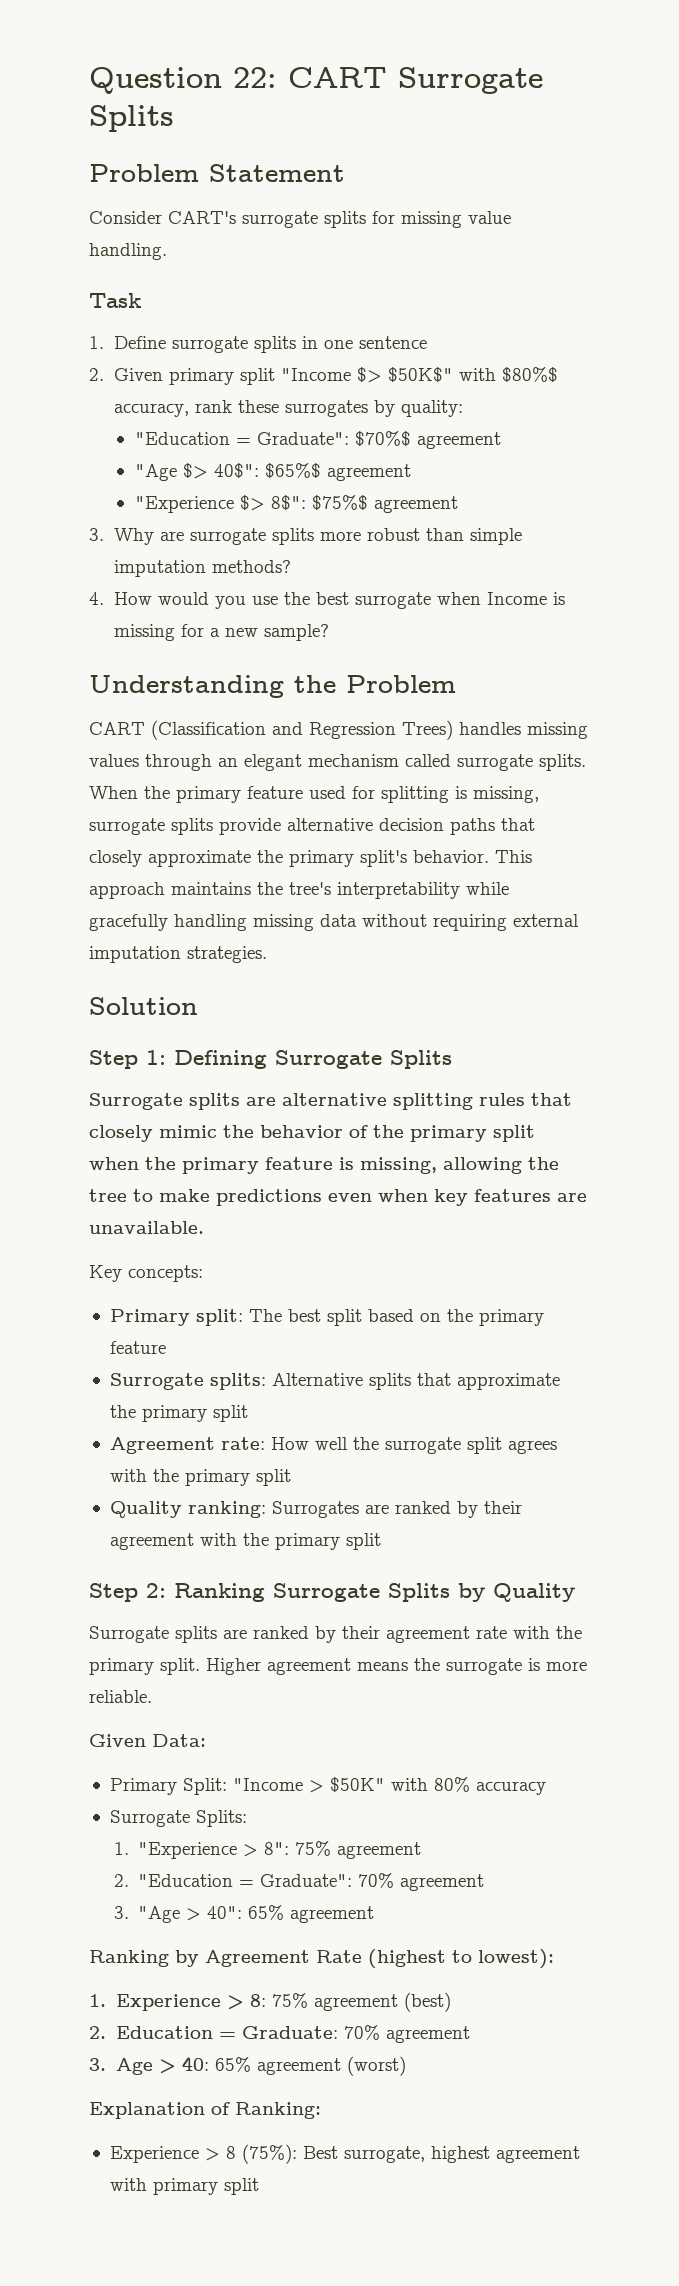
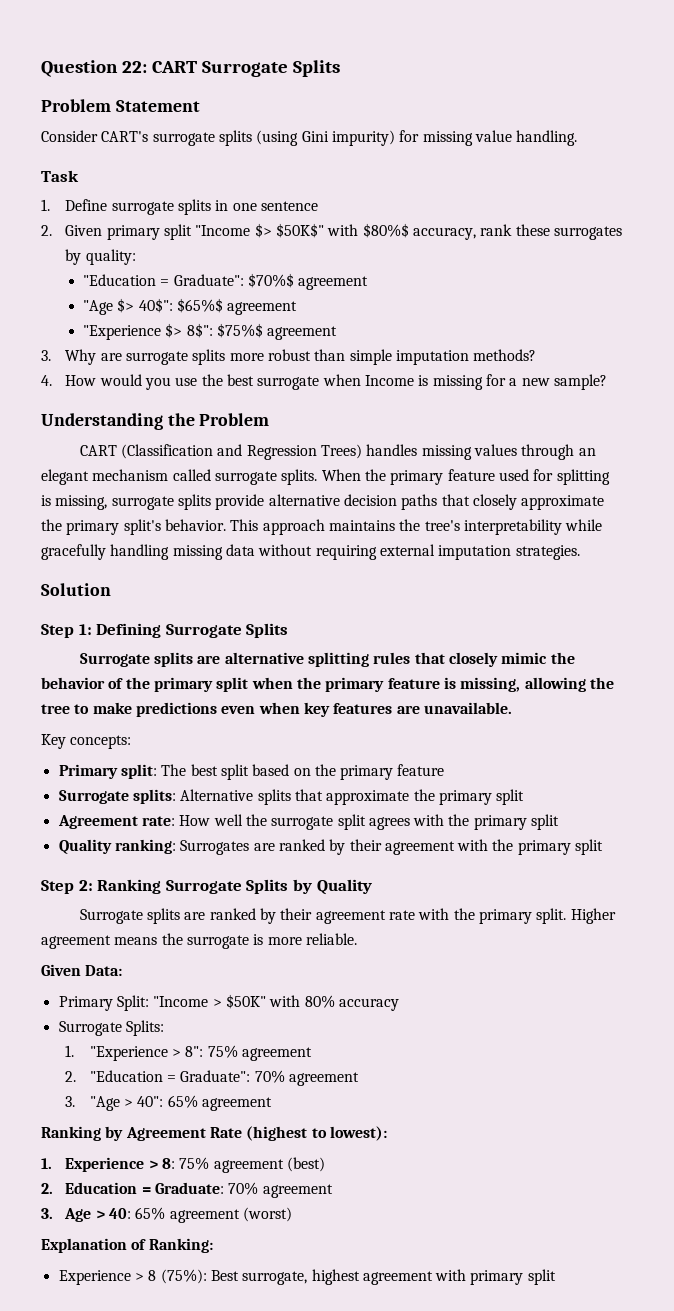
- Consider CART's surrogate splits for missing value handling.
+ Consider CART's surrogate splits (using Gini impurity) for missing value handling.

